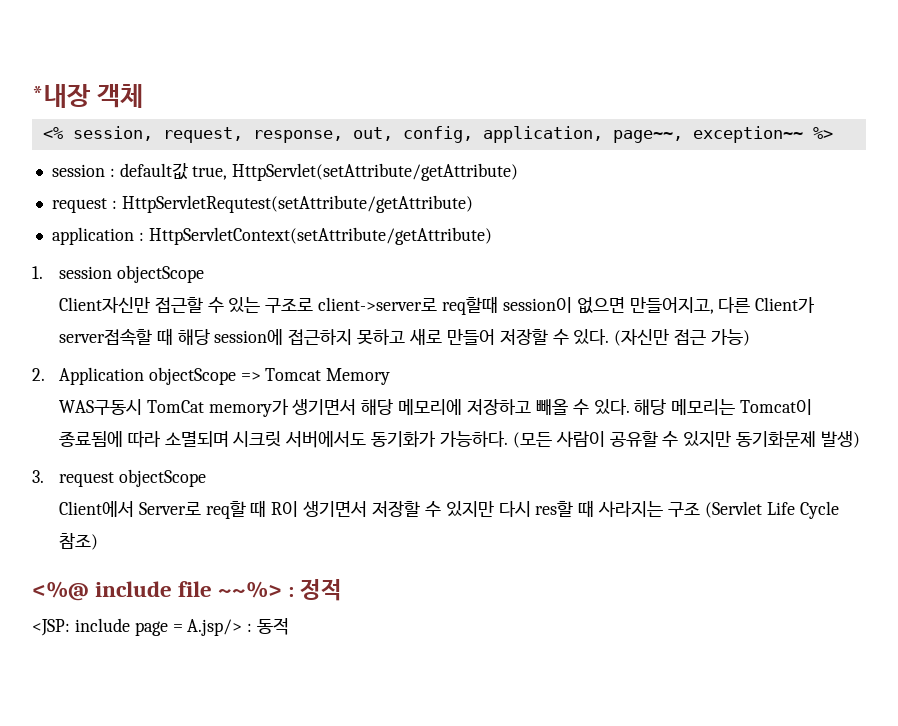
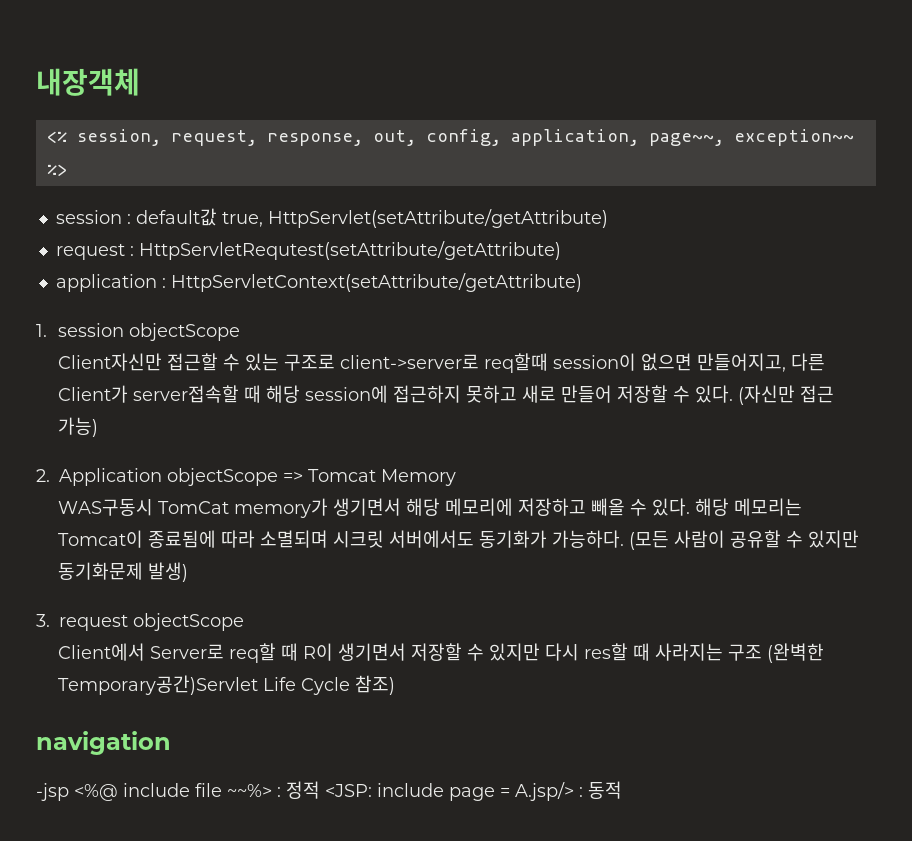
- *내장 객체
+ 내장객체
- Client에서 Server로 req할 때 R이 생기면서 저장할 수 있지만 다시 res할 때 사라지는 구조 (Servlet Life Cycle 참조)
+ Client에서 Server로 req할 때 R이 생기면서 저장할 수 있지만 다시 res할 때 사라지는 구조 (완벽한 Temporary공간)Servlet Life Cycle 참조)
- <%@ include file ~~%> : 정적
- <JSP: include page = A.jsp/> : 동적
+ navigation
+ -jsp <%@ include file ~~%> : 정적 <JSP: include page = A.jsp/> : 동적

